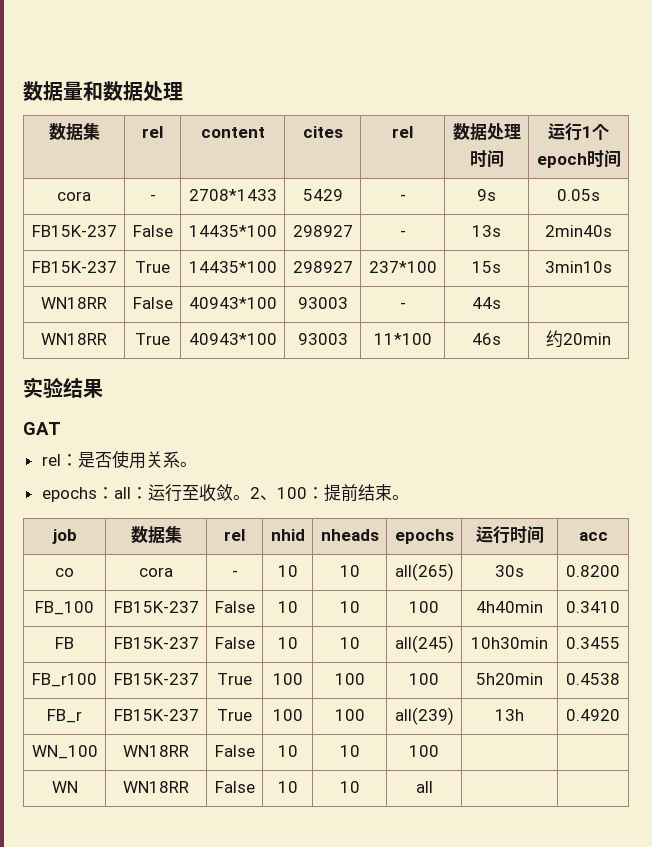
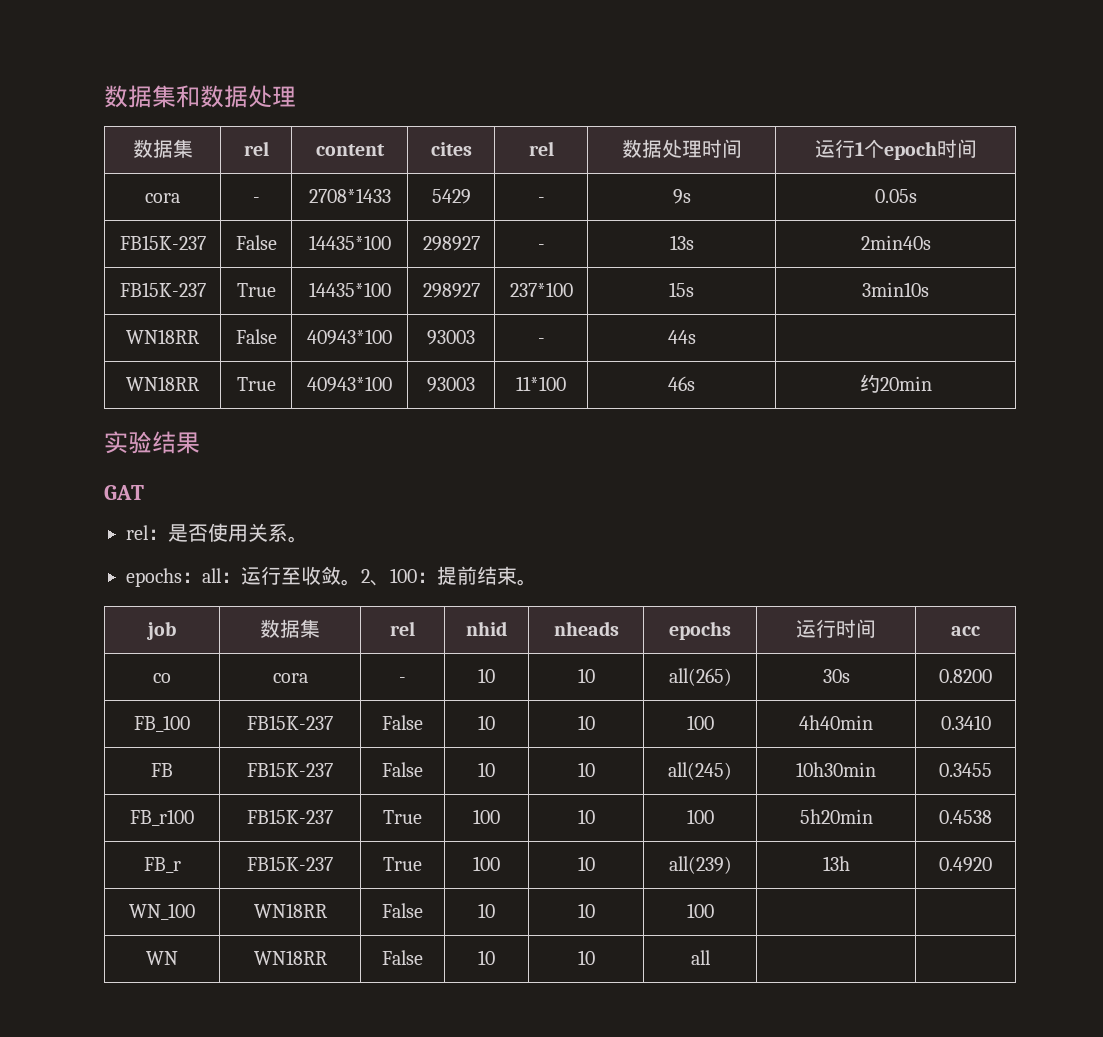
- 数据量和数据处理
+ 数据集和数据处理
- FB_r100 | FB15K-237 | True | 100 | 100 | 100 | 5h20min | 0.4538
+ FB_r100 | FB15K-237 | True | 100 | 10 | 100 | 5h20min | 0.4538
- FB_r | FB15K-237 | True | 100 | 100 | all(239) | 13h | 0.4920
+ FB_r | FB15K-237 | True | 100 | 10 | all(239) | 13h | 0.4920

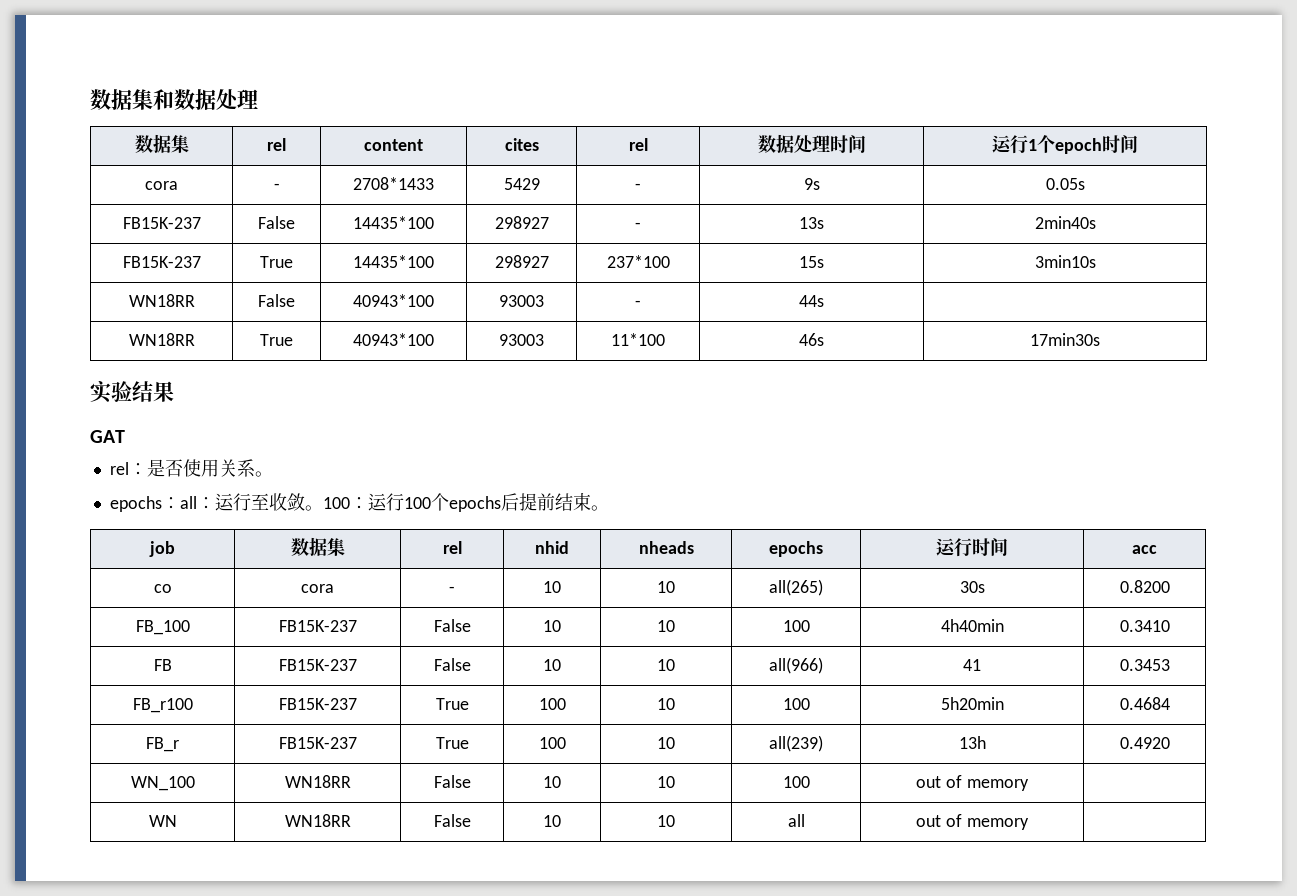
- WN18RR | True | 40943*100 | 93003 | 11*100 | 46s | 约20min
+ WN18RR | True | 40943*100 | 93003 | 11*100 | 46s | 17min30s
- 2、100：提前结束。
+ 100：运行100个epochs后提前结束。
- FB | FB15K-237 | False | 10 | 10 | all(245) | 10h30min | 0.3455
+ FB | FB15K-237 | False | 10 | 10 | all(966) | 41 | 0.3453
- FB_r100 | FB15K-237 | True | 100 | 10 | 100 | 5h20min | 0.4538
+ FB_r100 | FB15K-237 | True | 100 | 10 | 100 | 5h20min | 0.4684
- WN_100 | WN18RR | False | 10 | 10 | 100 | |
+ WN_100 | WN18RR | False | 10 | 10 | 100 | out of memory |
- WN | WN18RR | False | 10 | 10 | all | |
+ WN | WN18RR | False | 10 | 10 | all | out of memory |

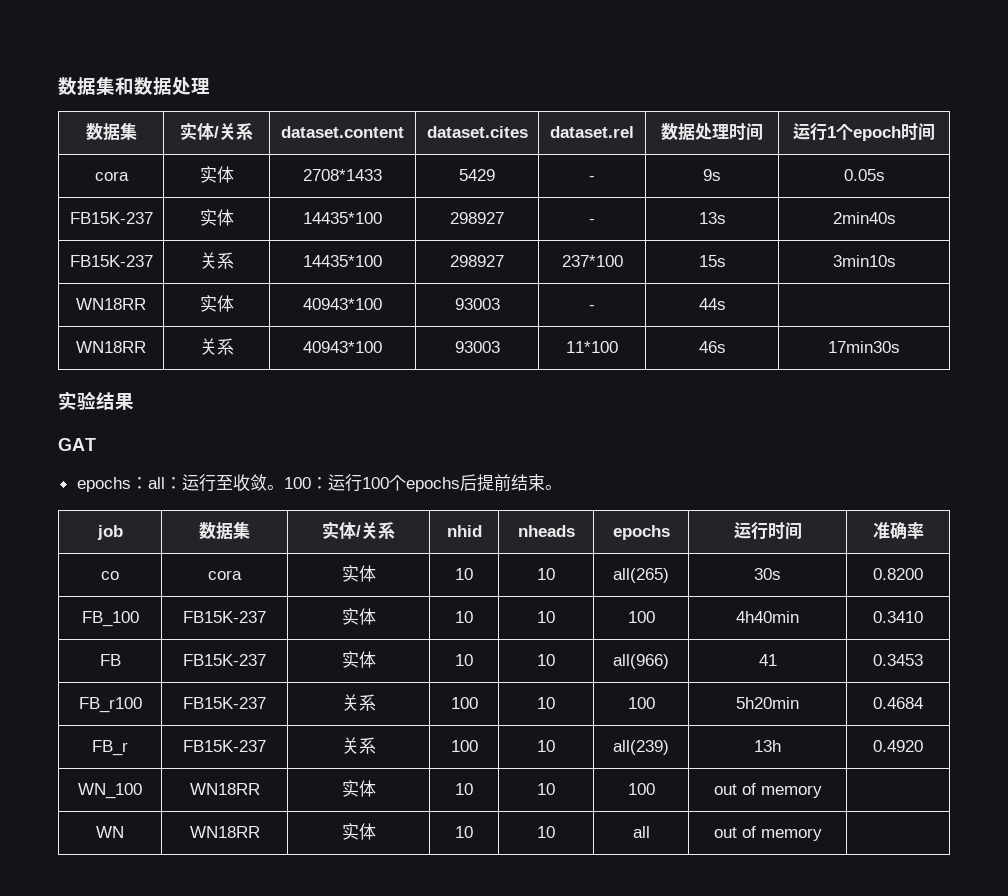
- 数据集 | rel | content | cites | rel | 数据处理时间 | 运行1个epoch时间
+ 数据集 | 实体/关系 | dataset.content | dataset.cites | dataset.rel | 数据处理时间 | 运行1个epoch时间
- cora | - | 2708*1433 | 5429 | - | 9s | 0.05s
+ cora | 实体 | 2708*1433 | 5429 | - | 9s | 0.05s
- FB15K-237 | False | 14435*100 | 298927 | - | 13s | 2min40s
+ FB15K-237 | 实体 | 14435*100 | 298927 | - | 13s | 2min40s
- FB15K-237 | True | 14435*100 | 298927 | 237*100 | 15s | 3min10s
+ FB15K-237 | 关系 | 14435*100 | 298927 | 237*100 | 15s | 3min10s
- WN18RR | False | 40943*100 | 93003 | - | 44s |
+ WN18RR | 实体 | 40943*100 | 93003 | - | 44s |
- WN18RR | True | 40943*100 | 93003 | 11*100 | 46s | 17min30s
+ WN18RR | 关系 | 40943*100 | 93003 | 11*100 | 46s | 17min30s
- rel：是否使用关系。
- job | 数据集 | rel | nhid | nheads | epochs | 运行时间 | acc
+ job | 数据集 | 实体/关系 | nhid | nheads | epochs | 运行时间 | 准确率
- co | cora | - | 10 | 10 | all(265) | 30s | 0.8200
+ co | cora | 实体 | 10 | 10 | all(265) | 30s | 0.8200
- FB_100 | FB15K-237 | False | 10 | 10 | 100 | 4h40min | 0.3410
+ FB_100 | FB15K-237 | 实体 | 10 | 10 | 100 | 4h40min | 0.3410
- FB | FB15K-237 | False | 10 | 10 | all(966) | 41 | 0.3453
+ FB | FB15K-237 | 实体 | 10 | 10 | all(966) | 41 | 0.3453
- FB_r100 | FB15K-237 | True | 100 | 10 | 100 | 5h20min | 0.4684
+ FB_r100 | FB15K-237 | 关系 | 100 | 10 | 100 | 5h20min | 0.4684
- FB_r | FB15K-237 | True | 100 | 10 | all(239) | 13h | 0.4920
+ FB_r | FB15K-237 | 关系 | 100 | 10 | all(239) | 13h | 0.4920
- WN_100 | WN18RR | False | 10 | 10 | 100 | out of memory |
+ WN_100 | WN18RR | 实体 | 10 | 10 | 100 | out of memory |
- WN | WN18RR | False | 10 | 10 | all | out of memory |
+ WN | WN18RR | 实体 | 10 | 10 | all | out of memory |

